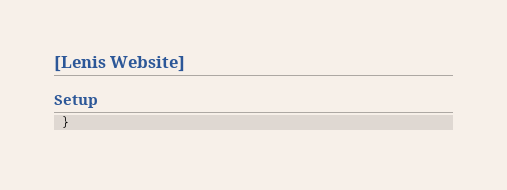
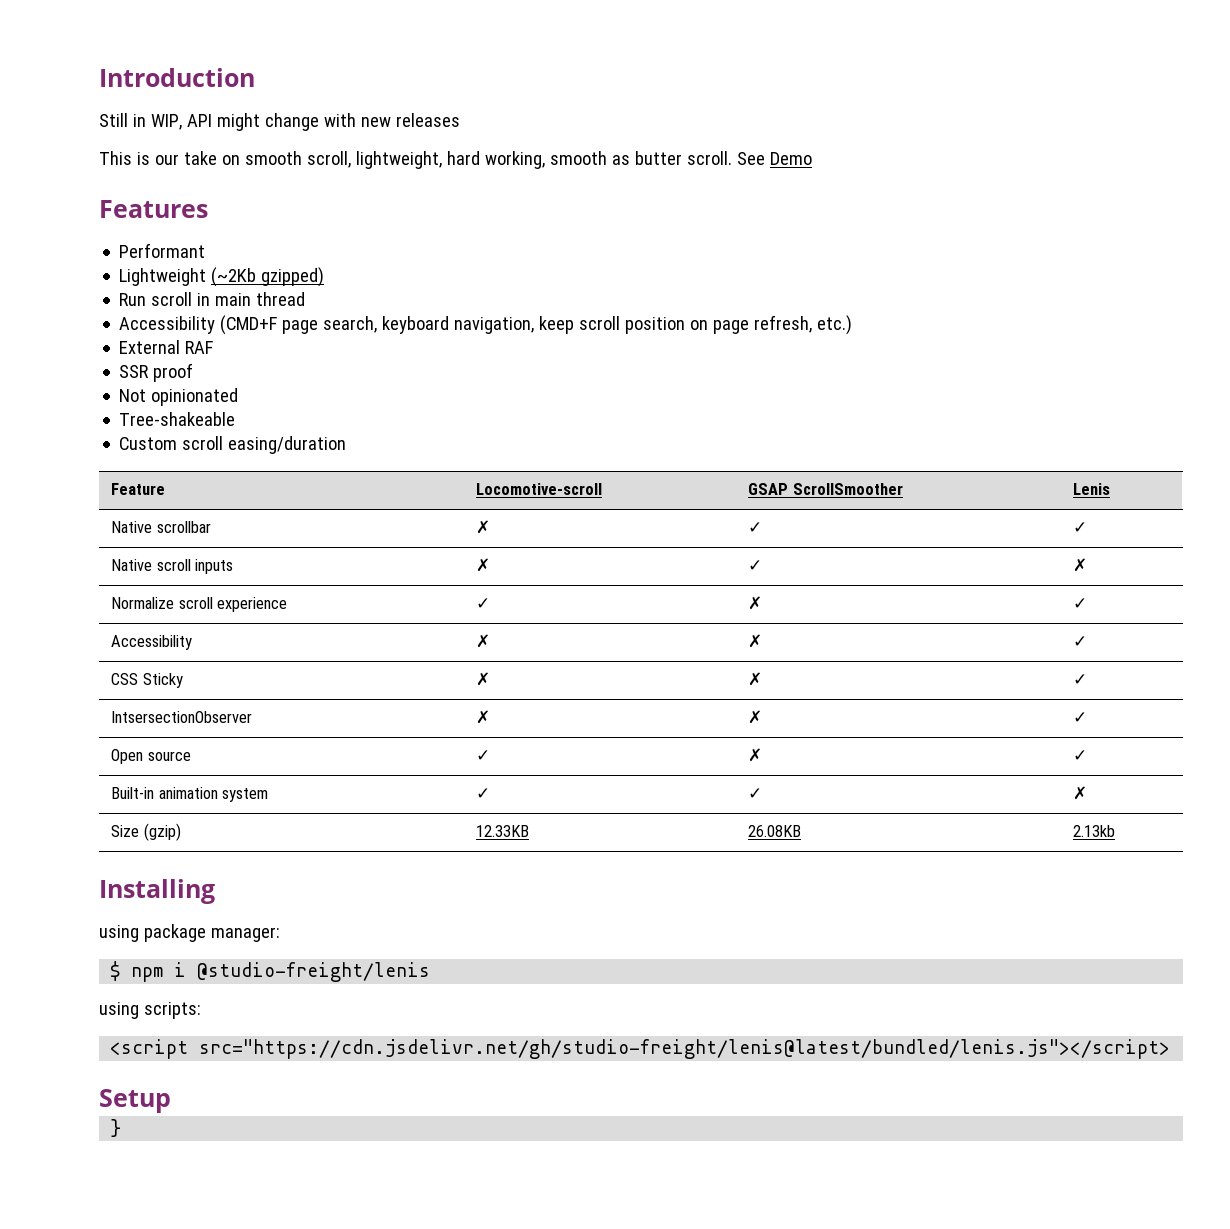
- [Lenis Website]
+ Introduction
+ Still in WIP, API might change with new releases
+ This is our take on smooth scroll, lightweight, hard working, smooth as butter scroll. See Demo
+ Features
+ Performant
+ Lightweight (~2Kb gzipped)
+ Run scroll in main thread
+ Accessibility (CMD+F page search, keyboard navigation, keep scroll position on page refresh, etc.)
+ External RAF
+ SSR proof
+ Not opinionated
+ Tree-shakeable
+ Custom scroll easing/duration
+ Feature | Locomotive-scroll | GSAP ScrollSmoother | Lenis
+ Native scrollbar | ✗ | ✓ | ✓
+ Native scroll inputs | ✗ | ✓ | ✗
+ Normalize scroll experience | ✓ | ✗ | ✓
+ Accessibility | ✗ | ✗ | ✓
+ CSS Sticky | ✗ | ✗ | ✓
+ IntsersectionObserver | ✗ | ✗ | ✓
+ Open source | ✓ | ✗ | ✓
+ Built-in animation system | ✓ | ✓ | ✗
+ Size (gzip) | 12.33KB | 26.08KB | 2.13kb
+ Installing
+ using package manager:
+ $ npm i @studio-freight/lenis
+ using scripts:
+ <script src="https://cdn.jsdelivr.net/gh/studio-freight/lenis@latest/bundled/lenis.js"></script>

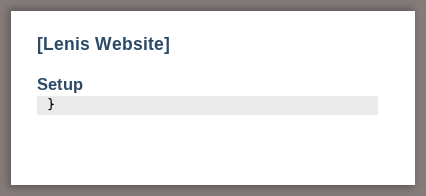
- Introduction
- Still in WIP, API might change with new releases
- This is our take on smooth scroll, lightweight, hard working, smooth as butter scroll. See Demo
- Features
- Performant
- Lightweight (~2Kb gzipped)
- Run scroll in main thread
- Accessibility (CMD+F page search, keyboard navigation, keep scroll position on page refresh, etc.)
- External RAF
- SSR proof
- Not opinionated
- Tree-shakeable
- Custom scroll easing/duration
- Feature | Locomotive-scroll | GSAP ScrollSmoother | Lenis
- Native scrollbar | ✗ | ✓ | ✓
- Native scroll inputs | ✗ | ✓ | ✗
- Normalize scroll experience | ✓ | ✗ | ✓
- Accessibility | ✗ | ✗ | ✓
- CSS Sticky | ✗ | ✗ | ✓
- IntsersectionObserver | ✗ | ✗ | ✓
- Open source | ✓ | ✗ | ✓
- Built-in animation system | ✓ | ✓ | ✗
- Size (gzip) | 12.33KB | 26.08KB | 2.13kb
- Installing
- using package manager:
- $ npm i @studio-freight/lenis
- using scripts:
- <script src="https://cdn.jsdelivr.net/gh/studio-freight/lenis@latest/bundled/lenis.js"></script>
+ [Lenis Website]

